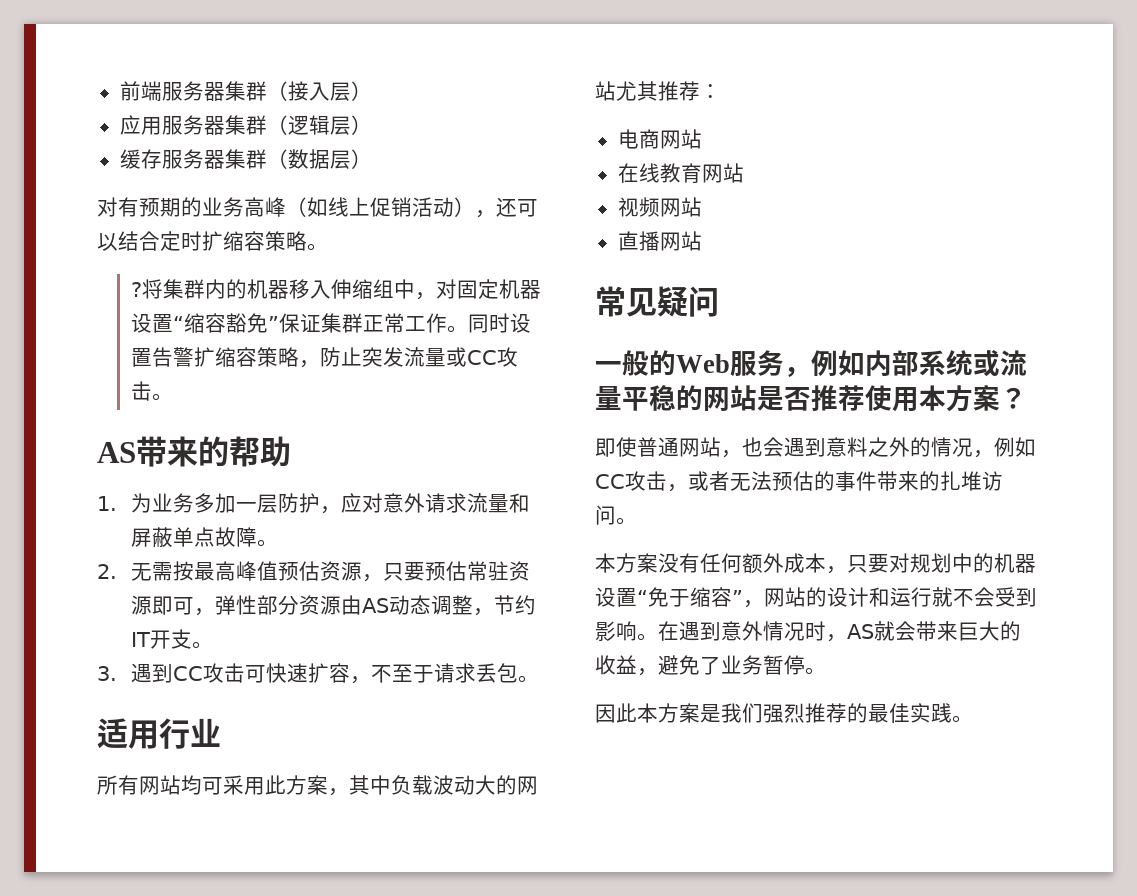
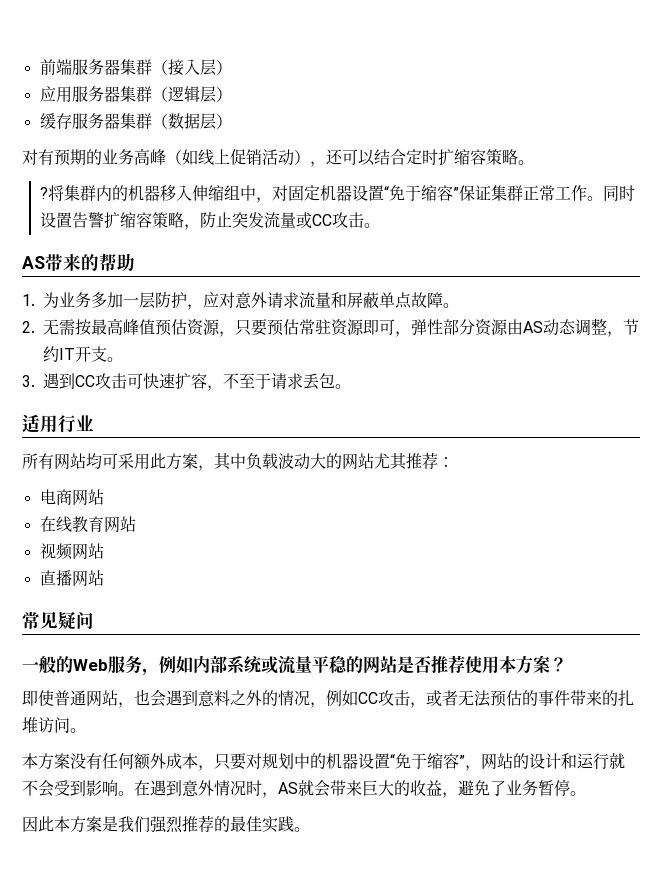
- 将集群内的机器移入伸缩组中，对固定机器设置“缩容豁免”保证集群正常工作。
+ 将集群内的机器移入伸缩组中，对固定机器设置“免于缩容”保证集群正常工作。

